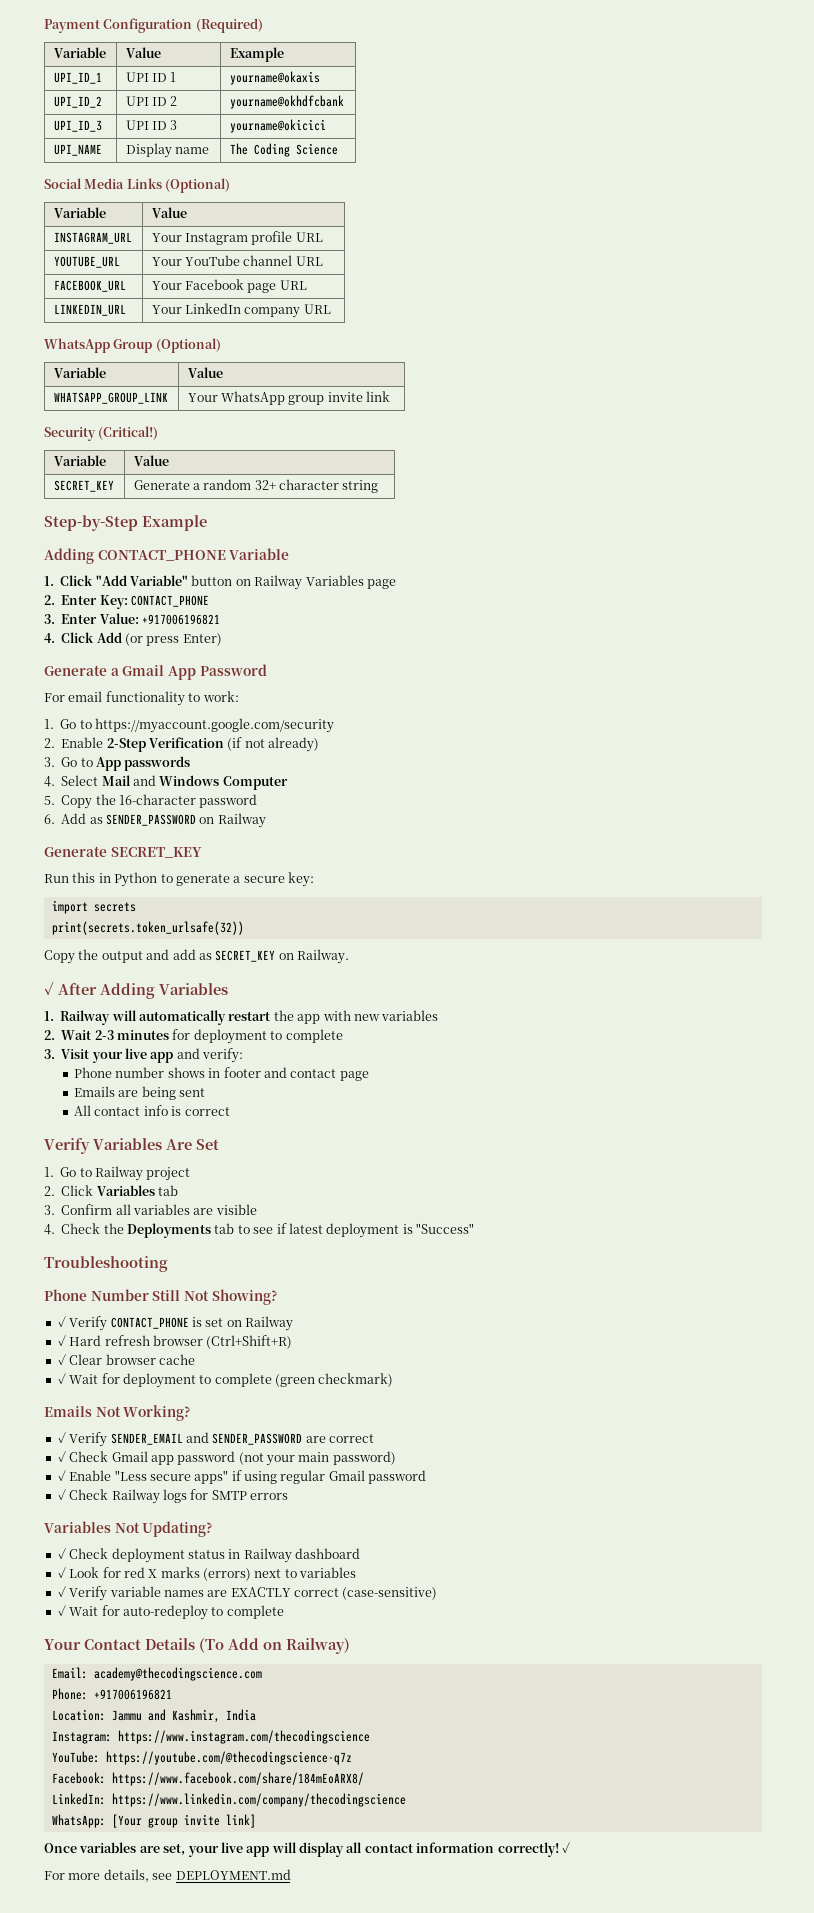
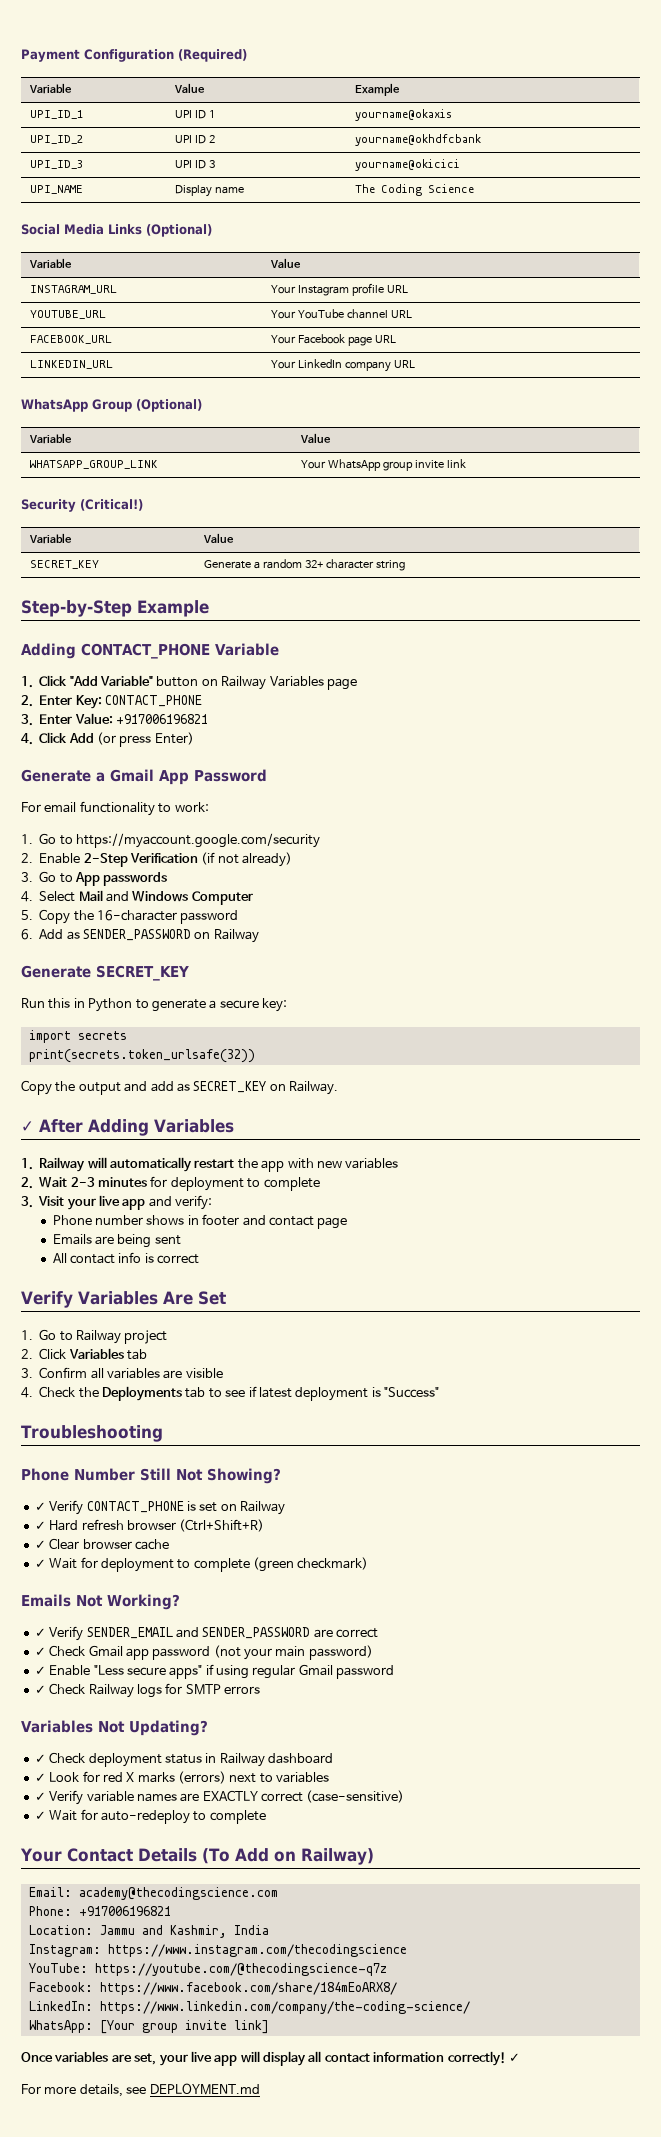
- LinkedIn: https://www.linkedin.com/company/thecodingscience
+ LinkedIn: https://www.linkedin.com/company/the-coding-science/

